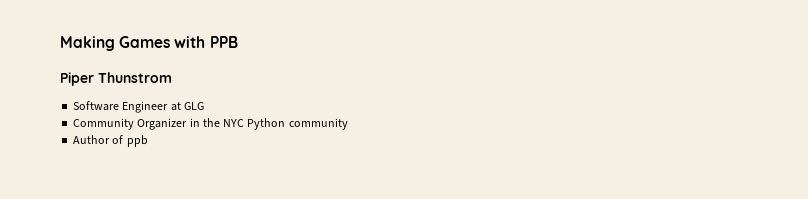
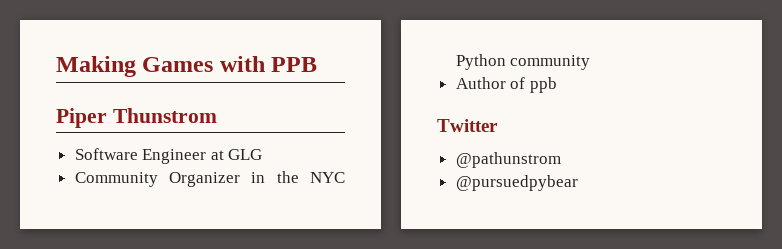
+ Twitter
+ @pathunstrom
+ @pursuedpybear

